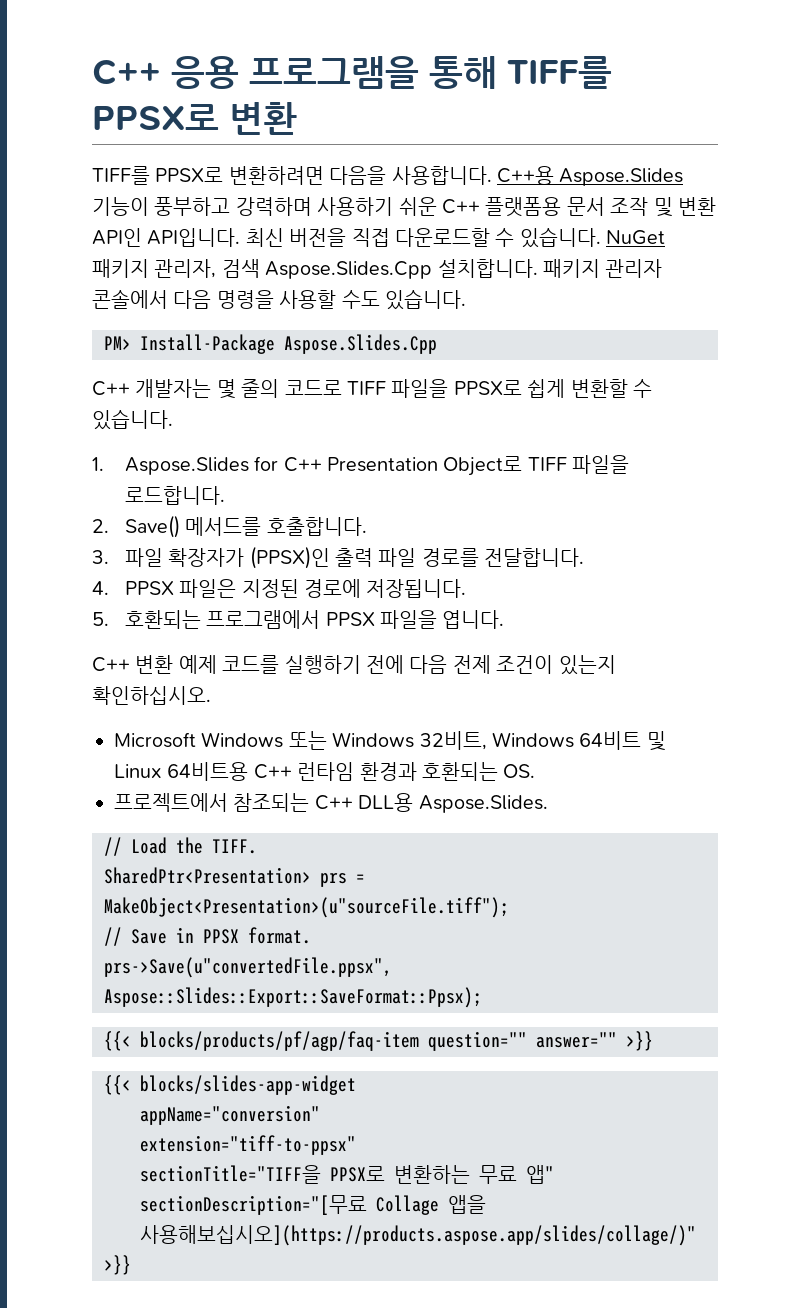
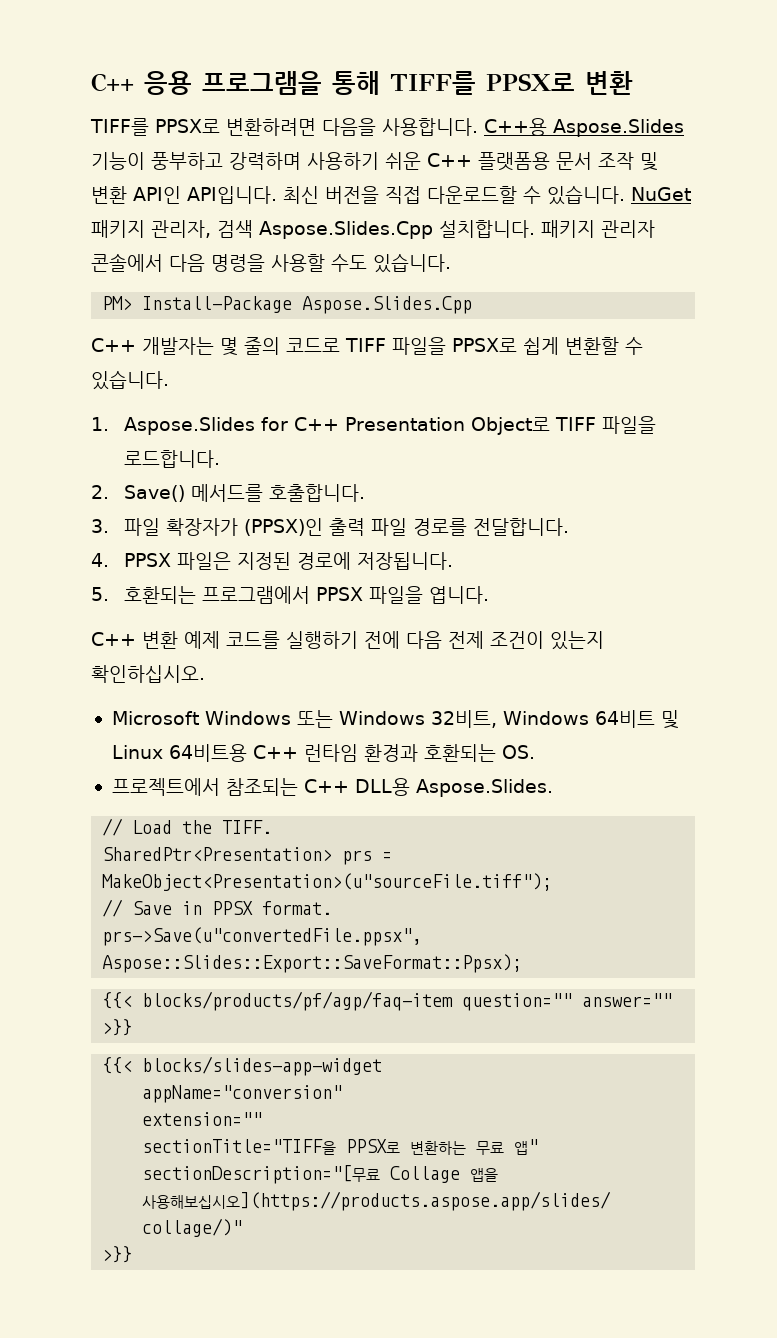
- extension="tiff-to-ppsx"
+ extension=""

